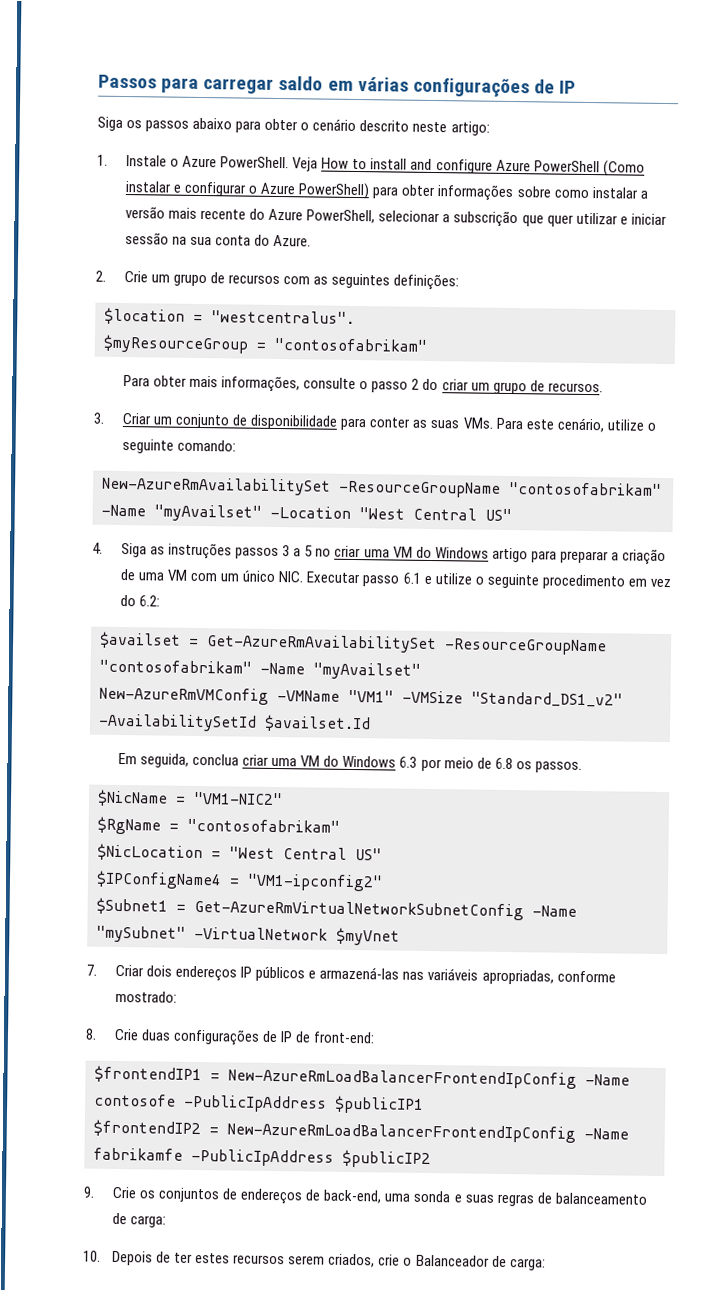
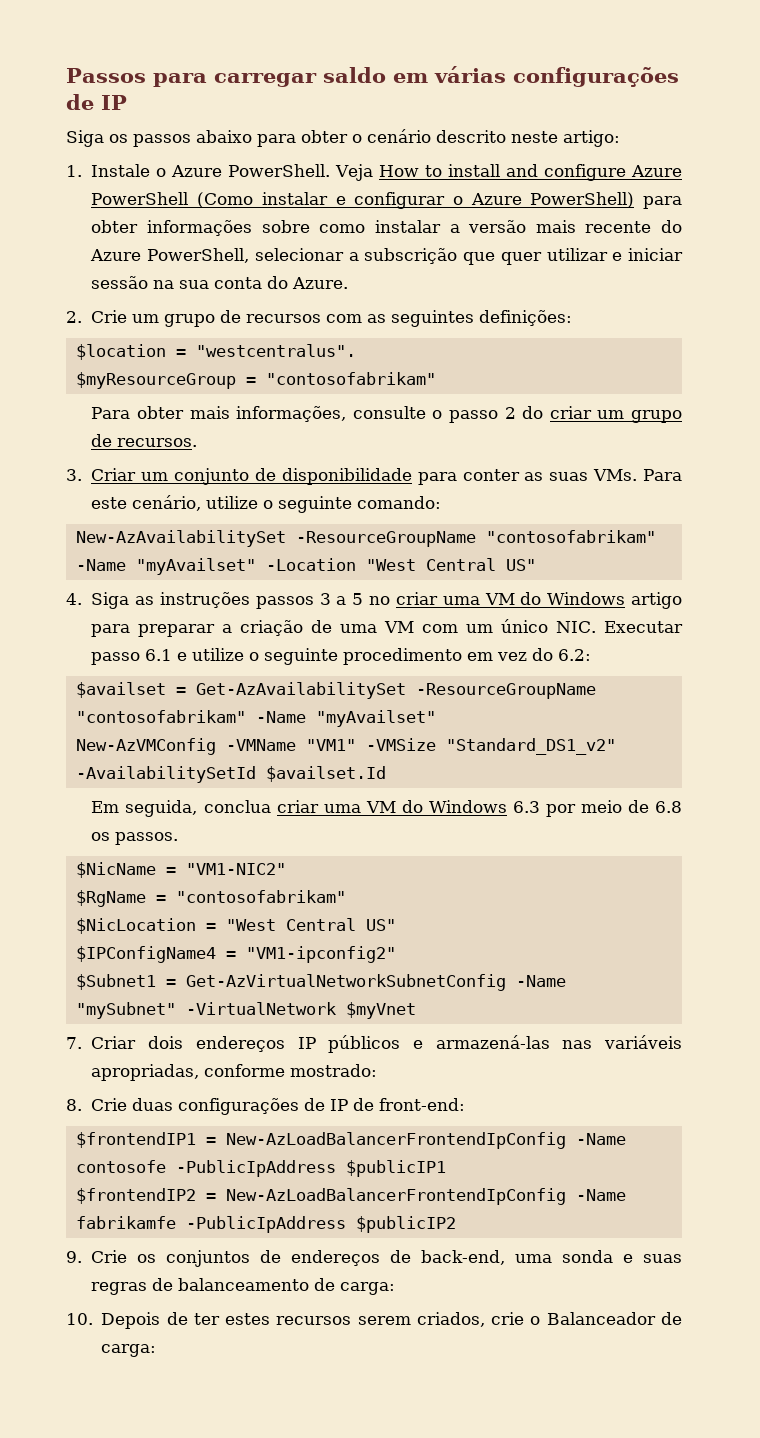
- New-AzureRmAvailabilitySet -ResourceGroupName "contosofabrikam" -Name "myAvailset" -Location "West Central US"
+ New-AzAvailabilitySet -ResourceGroupName "contosofabrikam" -Name "myAvailset" -Location "West Central US"
- $availset = Get-AzureRmAvailabilitySet -ResourceGroupName "contosofabrikam" -Name "myAvailset"
+ $availset = Get-AzAvailabilitySet -ResourceGroupName "contosofabrikam" -Name "myAvailset"
- New-AzureRmVMConfig -VMName "VM1" -VMSize "Standard_DS1_v2" -AvailabilitySetId $availset.Id
+ New-AzVMConfig -VMName "VM1" -VMSize "Standard_DS1_v2" -AvailabilitySetId $availset.Id
- $Subnet1 = Get-AzureRmVirtualNetworkSubnetConfig -Name "mySubnet" -VirtualNetwork $myVnet
+ $Subnet1 = Get-AzVirtualNetworkSubnetConfig -Name "mySubnet" -VirtualNetwork $myVnet
- $frontendIP1 = New-AzureRmLoadBalancerFrontendIpConfig -Name contosofe -PublicIpAddress $publicIP1
+ $frontendIP1 = New-AzLoadBalancerFrontendIpConfig -Name contosofe -PublicIpAddress $publicIP1
- $frontendIP2 = New-AzureRmLoadBalancerFrontendIpConfig -Name fabrikamfe -PublicIpAddress $publicIP2
+ $frontendIP2 = New-AzLoadBalancerFrontendIpConfig -Name fabrikamfe -PublicIpAddress $publicIP2

